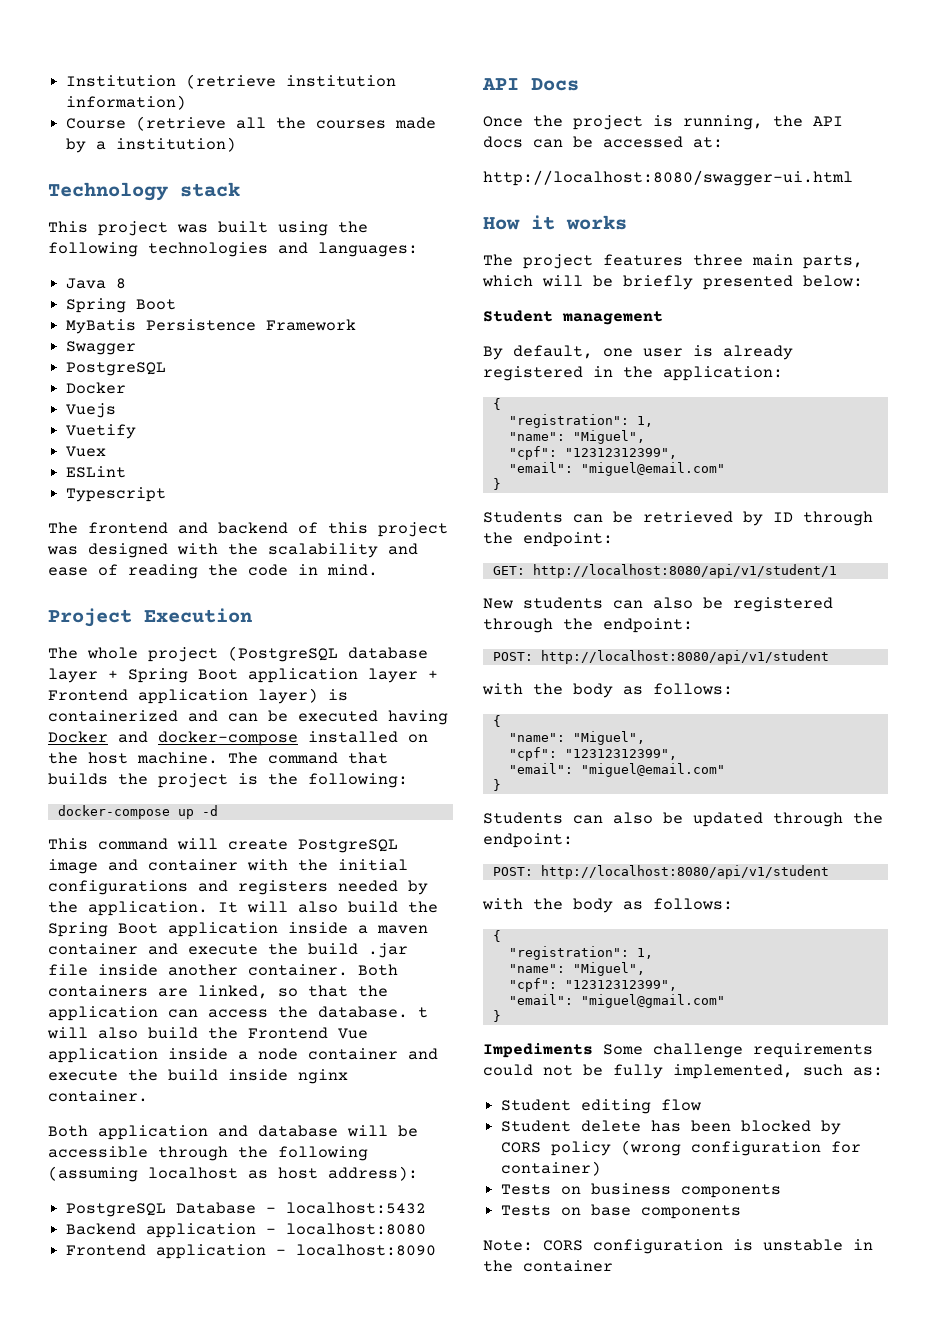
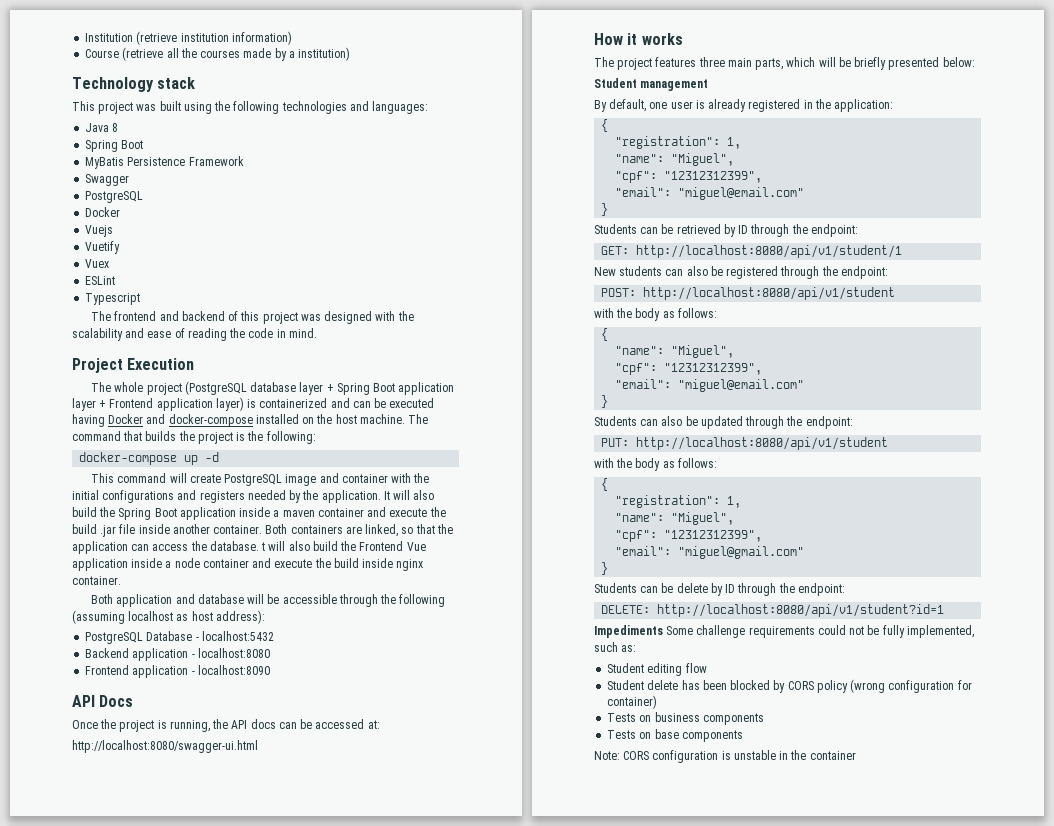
  Students can also be updated through the endpoint:
- POST: http://localhost:8080/api/v1/student
+ PUT: http://localhost:8080/api/v1/student
+ Students can be delete by ID through the endpoint:
+ DELETE: http://localhost:8080/api/v1/student?id=1

